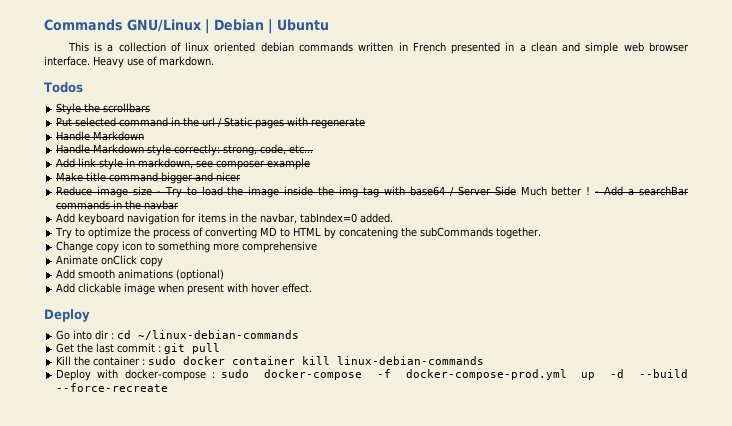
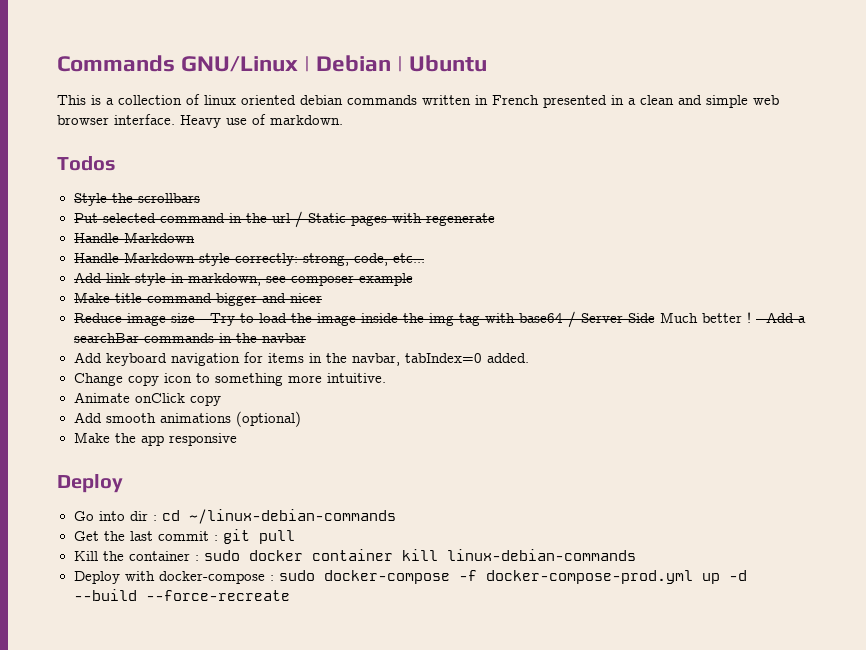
- Try to optimize the process of converting MD to HTML by concatening the subCommands together.
- Change copy icon to something more comprehensive
+ Change copy icon to something more intuitive.
- Add clickable image when present with hover effect.
+ Make the app responsive

